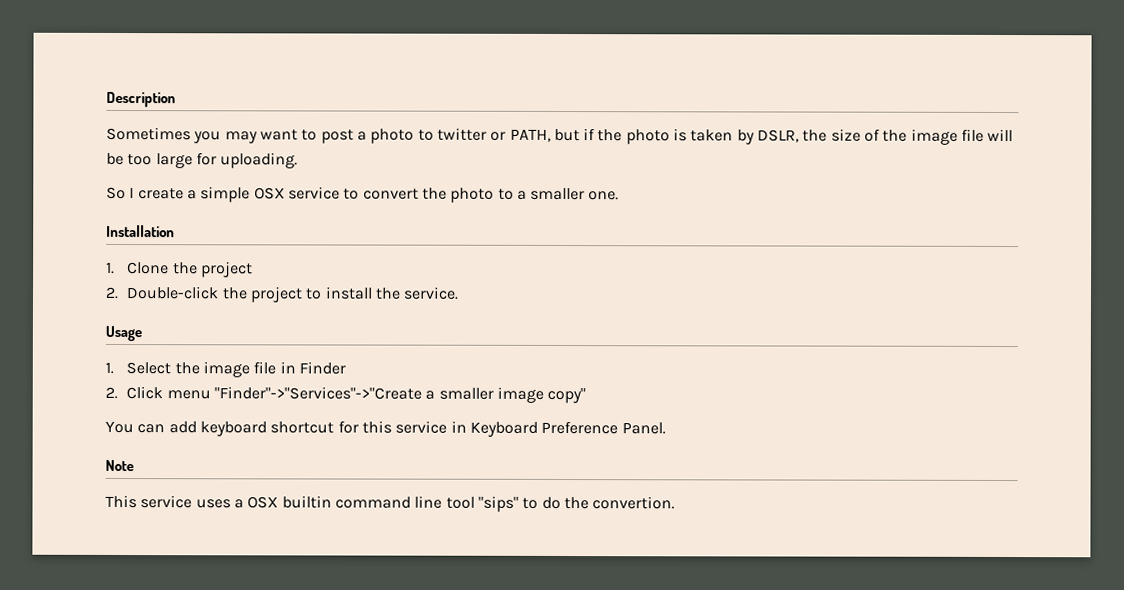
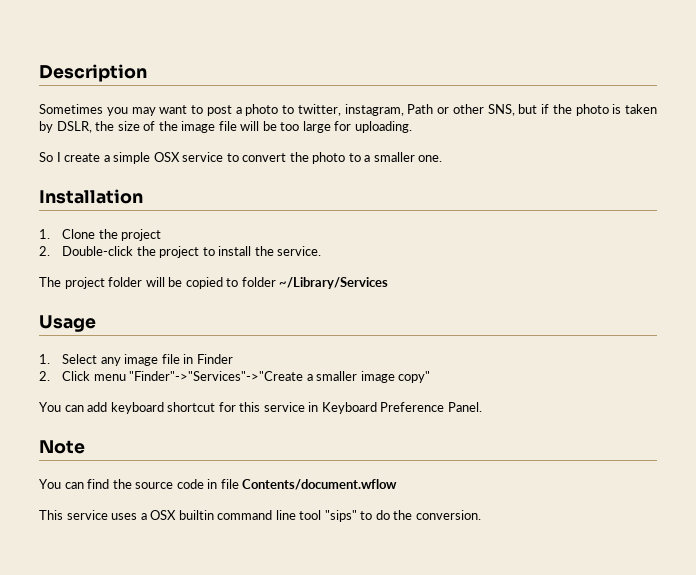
- Sometimes you may want to post a photo to twitter or PATH, but if the photo is taken by DSLR, the size of the image file will be too large for uploading.
+ Sometimes you may want to post a photo to twitter, instagram, Path or other SNS, but if the photo is taken by DSLR, the size of the image file will be too large for uploading.
+ The project folder will be copied to folder ~/Library/Services
- 1. Select the image file in Finder
+ 1. Select any image file in Finder
+ You can find the source code in file Contents/document.wflow
- This service uses a OSX builtin command line tool "sips" to do the convertion.
+ This service uses a OSX builtin command line tool "sips" to do the conversion.

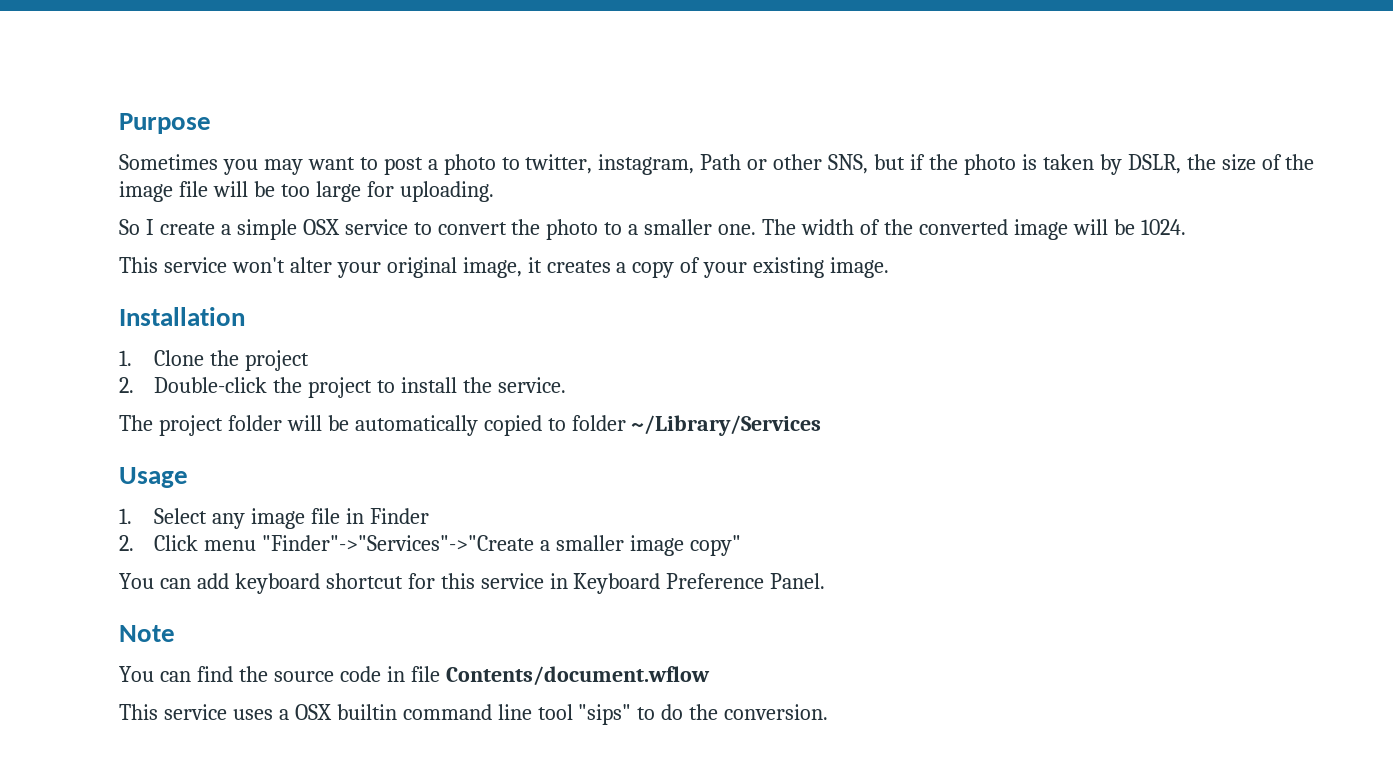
- Description
+ Purpose
+ The width of the converted image will be 1024.
+ This service won't alter your original image, it creates a copy of your existing image.
- The project folder will be copied to folder ~/Library/Services
+ The project folder will be automatically copied to folder ~/Library/Services

